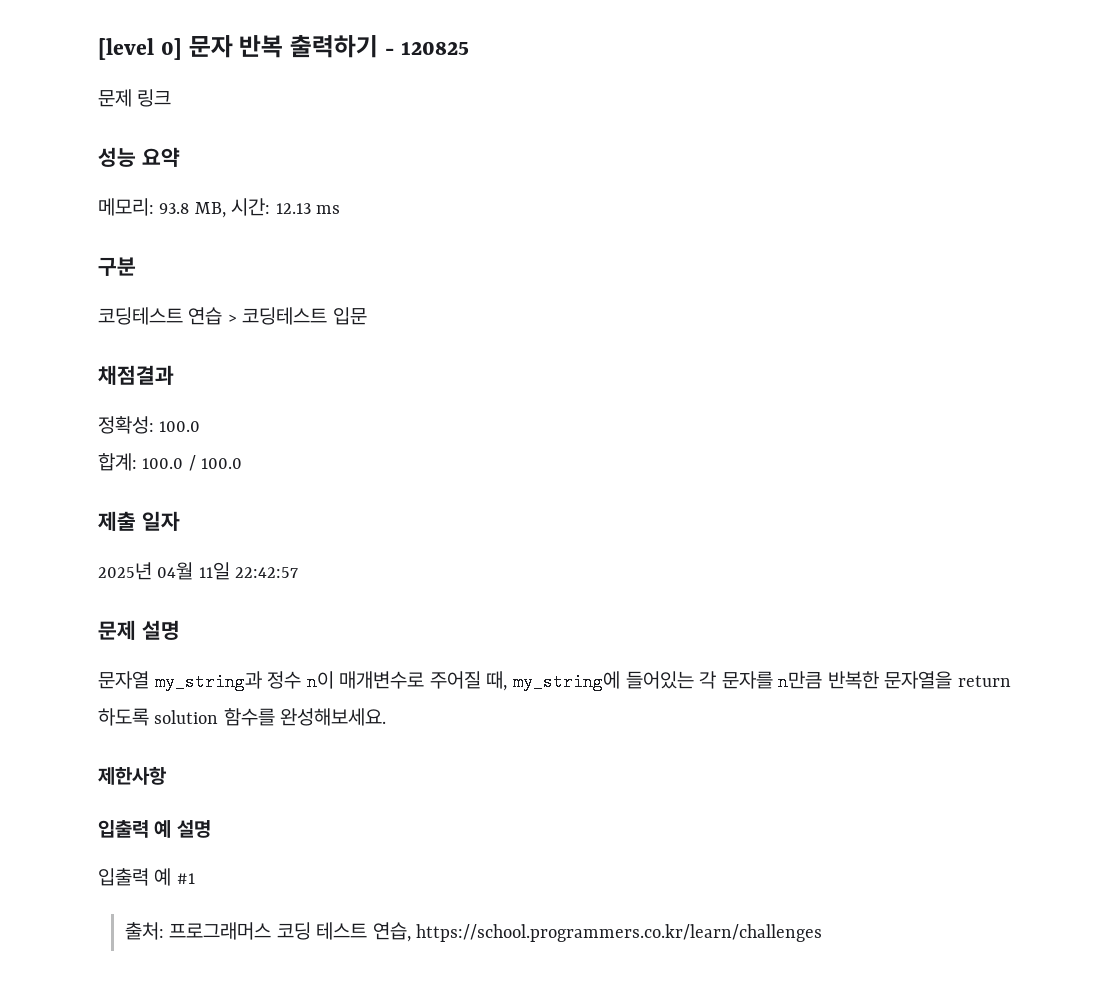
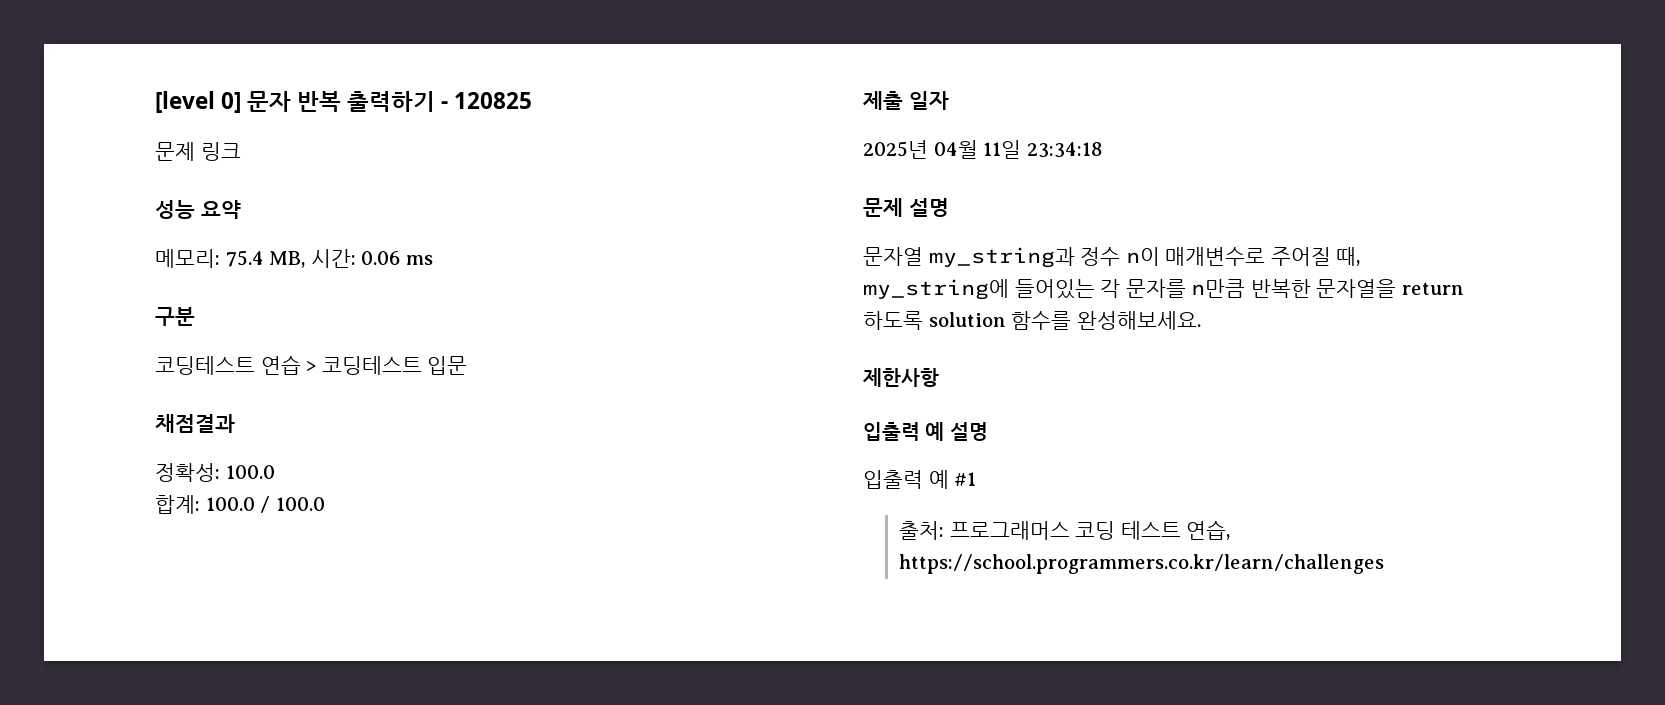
- 메모리: 93.8 MB, 시간: 12.13 ms
+ 메모리: 75.4 MB, 시간: 0.06 ms
- 2025년 04월 11일 22:42:57
+ 2025년 04월 11일 23:34:18

